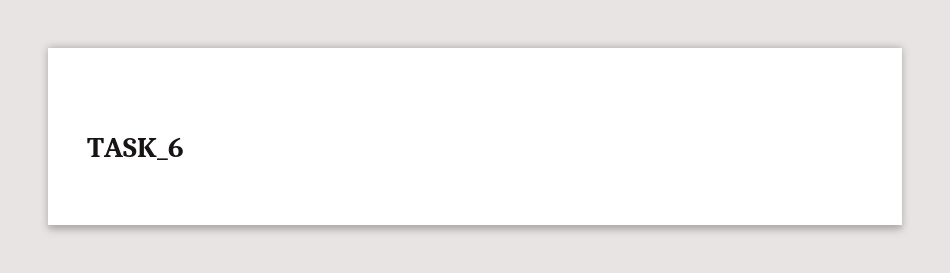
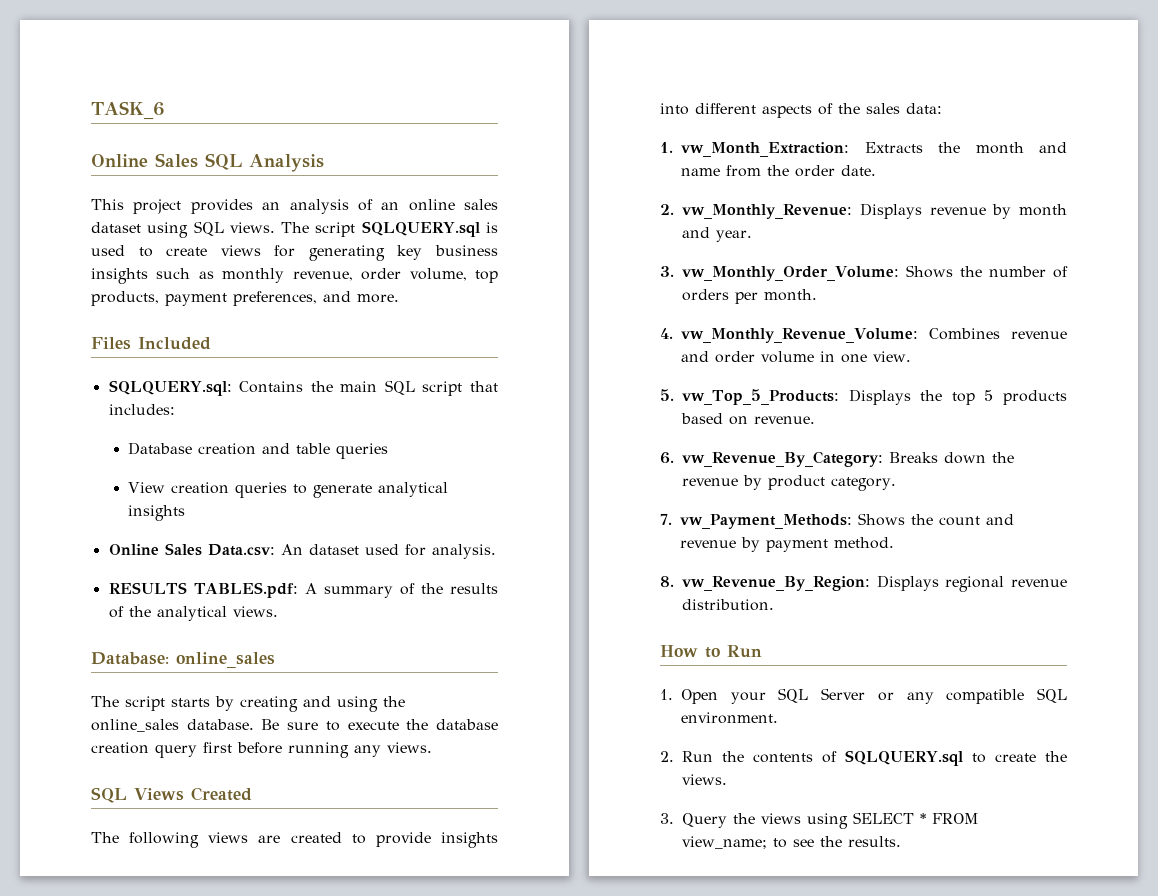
+ Online Sales SQL Analysis
+ This project provides an analysis of an online sales dataset using SQL views. The script SQLQUERY.sql is used to create views for generating key business insights such as monthly revenue, order volume, top products, payment preferences, and more.
+ Files Included
+ SQLQUERY.sql: Contains the main SQL script that includes:
+ Database creation and table queries
+ View creation queries to generate analytical insights
+ Online Sales Data.csv: An dataset used for analysis.
+ RESULTS TABLES.pdf: A summary of the results of the analytical views.
+ Database: online_sales
+ The script starts by creating and using the online_sales database. Be sure to execute the database creation query first before running any views.
+ SQL Views Created
+ The following views are created to provide insights into different aspects of the sales data:
+ 1. vw_Month_Extraction: Extracts the month and name from the order date.
+ 2. vw_Monthly_Revenue: Displays revenue by month and year.
+ 3. vw_Monthly_Order_Volume: Shows the number of orders per month.
+ 4. vw_Monthly_Revenue_Volume: Combines revenue and order volume in one view.
+ 5. vw_Top_5_Products: Displays the top 5 products based on revenue.
+ 6. vw_Revenue_By_Category: Breaks down the revenue by product category.
+ 7. vw_Payment_Methods: Shows the count and revenue by payment method.
+ 8. vw_Revenue_By_Region: Displays regional revenue distribution.
+ How to Run
+ 1. Open your SQL Server or any compatible SQL environment.
+ 2. Run the contents of SQLQUERY.sql to create the views.
+ 3. Query the views using SELECT * FROM view_name; to see the results.

